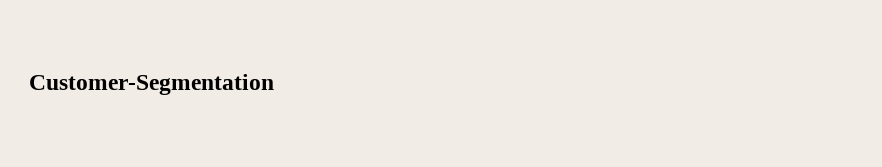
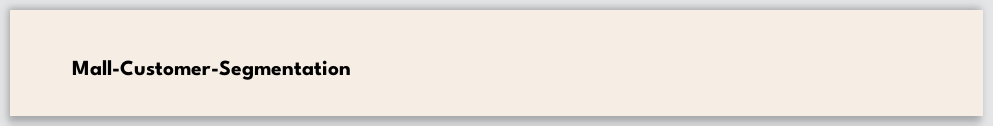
- Customer-Segmentation
+ Mall-Customer-Segmentation

